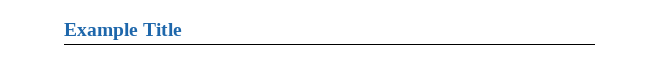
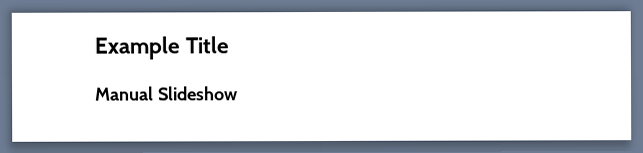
+ Manual Slideshow

